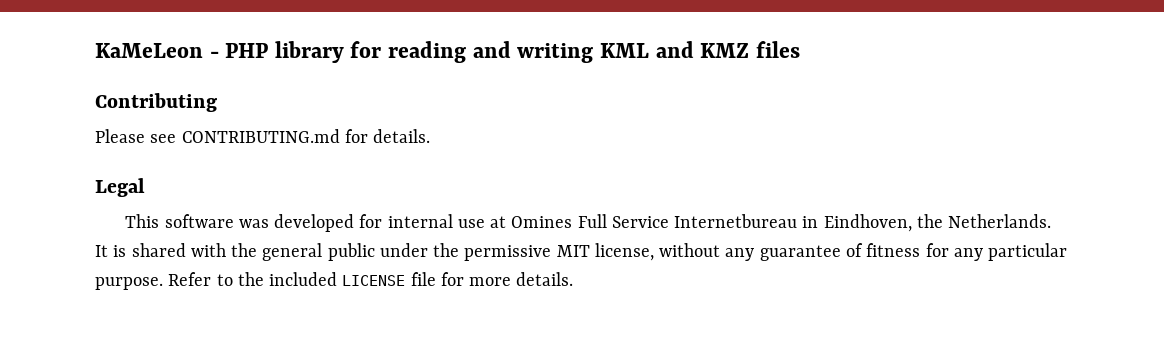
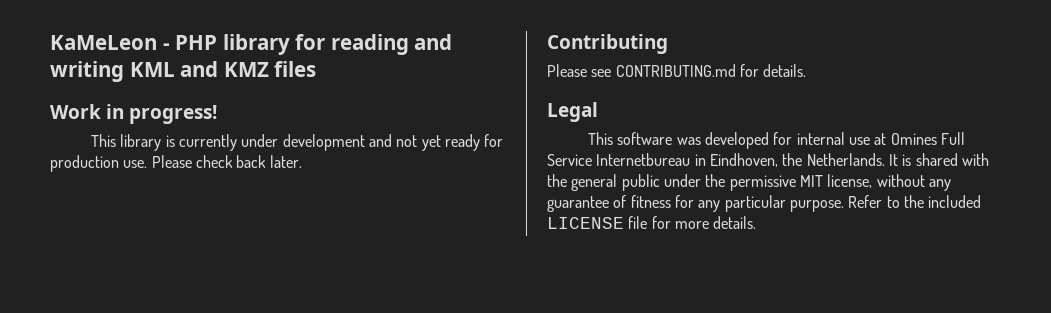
+ Work in progress!
+ This library is currently under development and not yet ready for production use. Please check back later.

